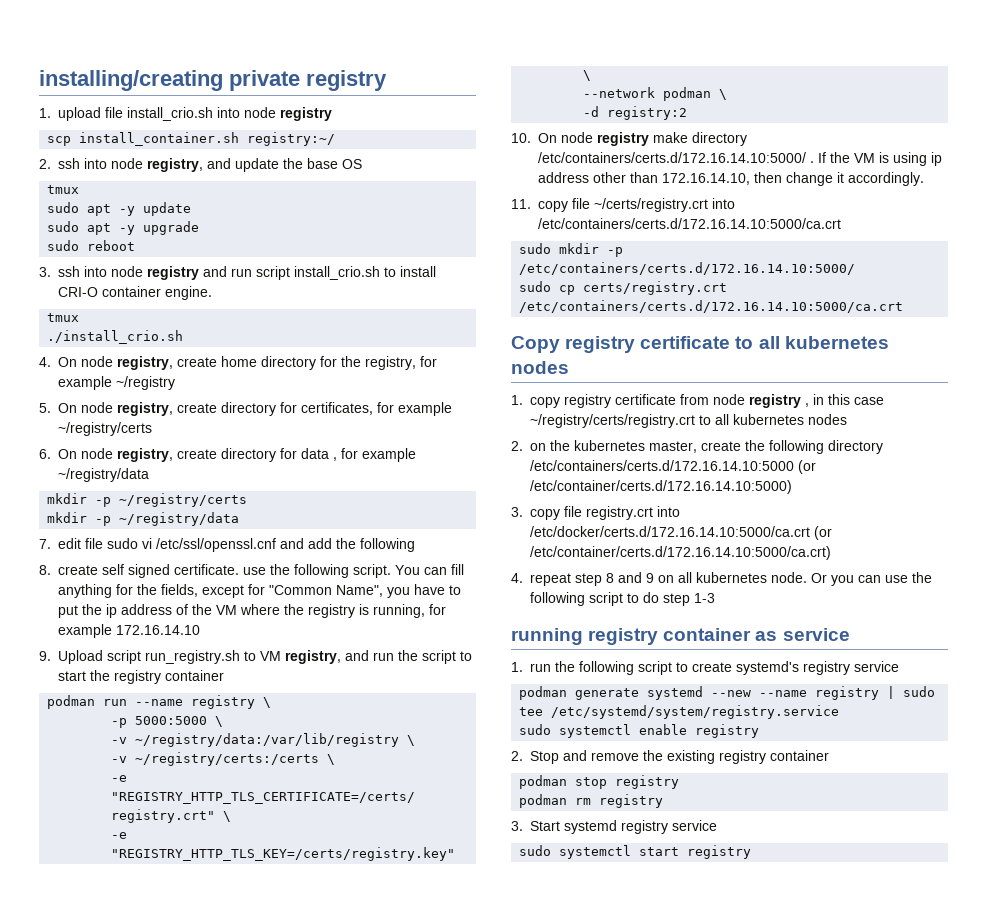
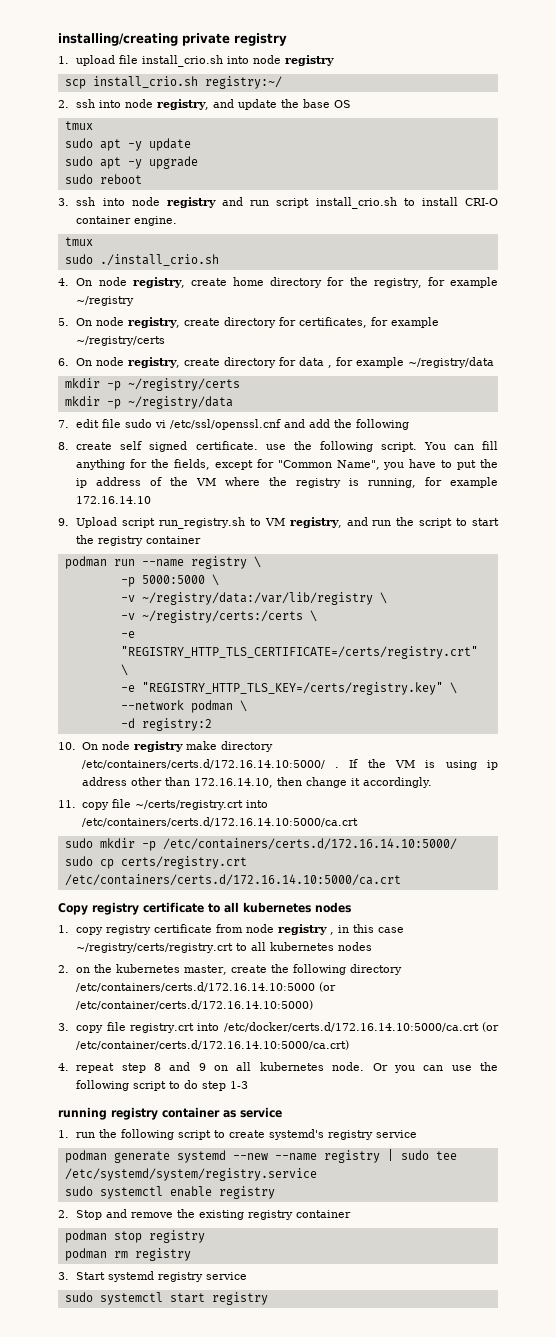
- scp install_container.sh registry:~/
+ scp install_crio.sh registry:~/
- ./install_crio.sh
+ sudo ./install_crio.sh

